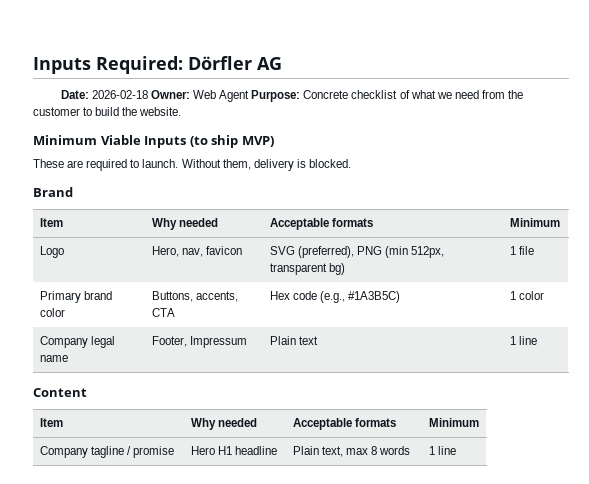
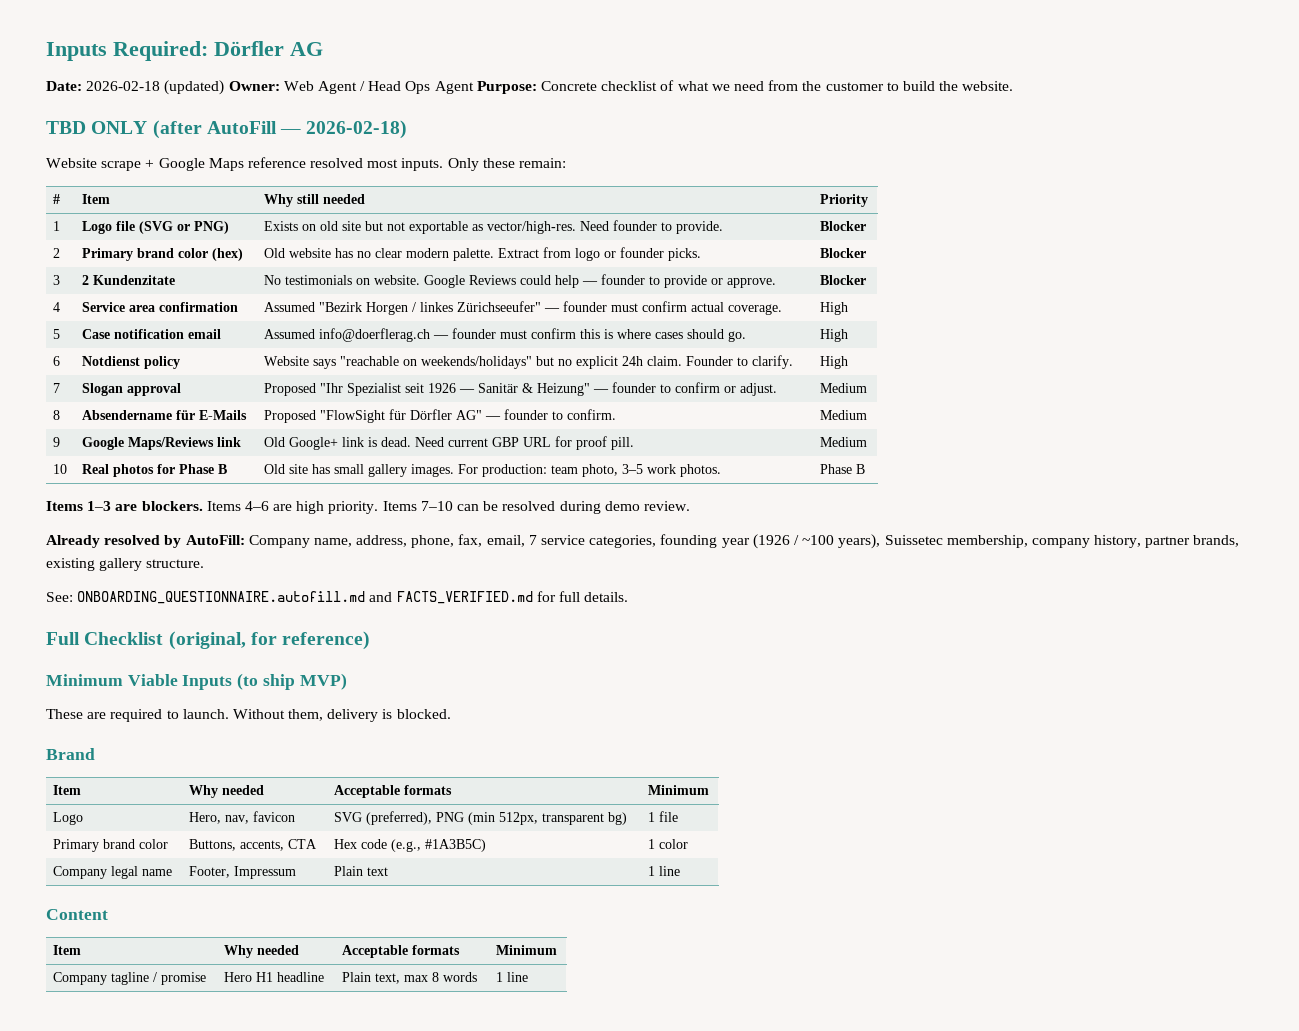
- Date: 2026-02-18 Owner: Web Agent Purpose: Concrete checklist of what we need from the customer to build the website.
+ Date: 2026-02-18 (updated) Owner: Web Agent / Head Ops Agent Purpose: Concrete checklist of what we need from the customer to build the website.
+ TBD ONLY (after AutoFill — 2026-02-18)
+ Website scrape + Google Maps reference resolved most inputs. Only these remain:
+ # | Item | Why still needed | Priority
+ 1 | Logo file (SVG or PNG) | Exists on old site but not exportable as vector/high-res. Need founder to provide. | Blocker
+ 2 | Primary brand color (hex) | Old website has no clear modern palette. Extract from logo or founder picks. | Blocker
+ 3 | 2 Kundenzitate | No testimonials on website. Google Reviews could help — founder to provide or approve. | Blocker
+ 4 | Service area confirmation | Assumed "Bezirk Horgen / linkes Zürichseeufer" — founder must confirm actual coverage. | High
+ 5 | Case notification email | Assumed info@doerflerag.ch — founder must confirm this is where cases should go. | High
+ 6 | Notdienst policy | Website says "reachable on weekends/holidays" but no explicit 24h claim. Founder to clarify. | High
+ 7 | Slogan approval | Proposed "Ihr Spezialist seit 1926 — Sanitär & Heizung" — founder to confirm or adjust. | Medium
+ 8 | Absendername für E-Mails | Proposed "FlowSight für Dörfler AG" — founder to confirm. | Medium
+ 9 | Google Maps/Reviews link | Old Google+ link is dead. Need current GBP URL for proof pill. | Medium
+ 10 | Real photos for Phase B | Old site has small gallery images. For production: team photo, 3–5 work photos. | Phase B
+ Items 1–3 are blockers. Items 4–6 are high priority. Items 7–10 can be resolved during demo review.
+ Already resolved by AutoFill: Company name, address, phone, fax, email, 7 service categories, founding year (1926 / ~100 years), Suissetec membership, company history, partner brands, existing gallery structure.
+ See: ONBOARDING_QUESTIONNAIRE.autofill.md and FACTS_VERIFIED.md for full details.
+ Full Checklist (original, for reference)

